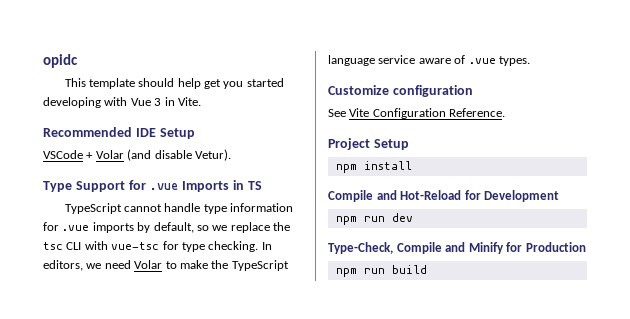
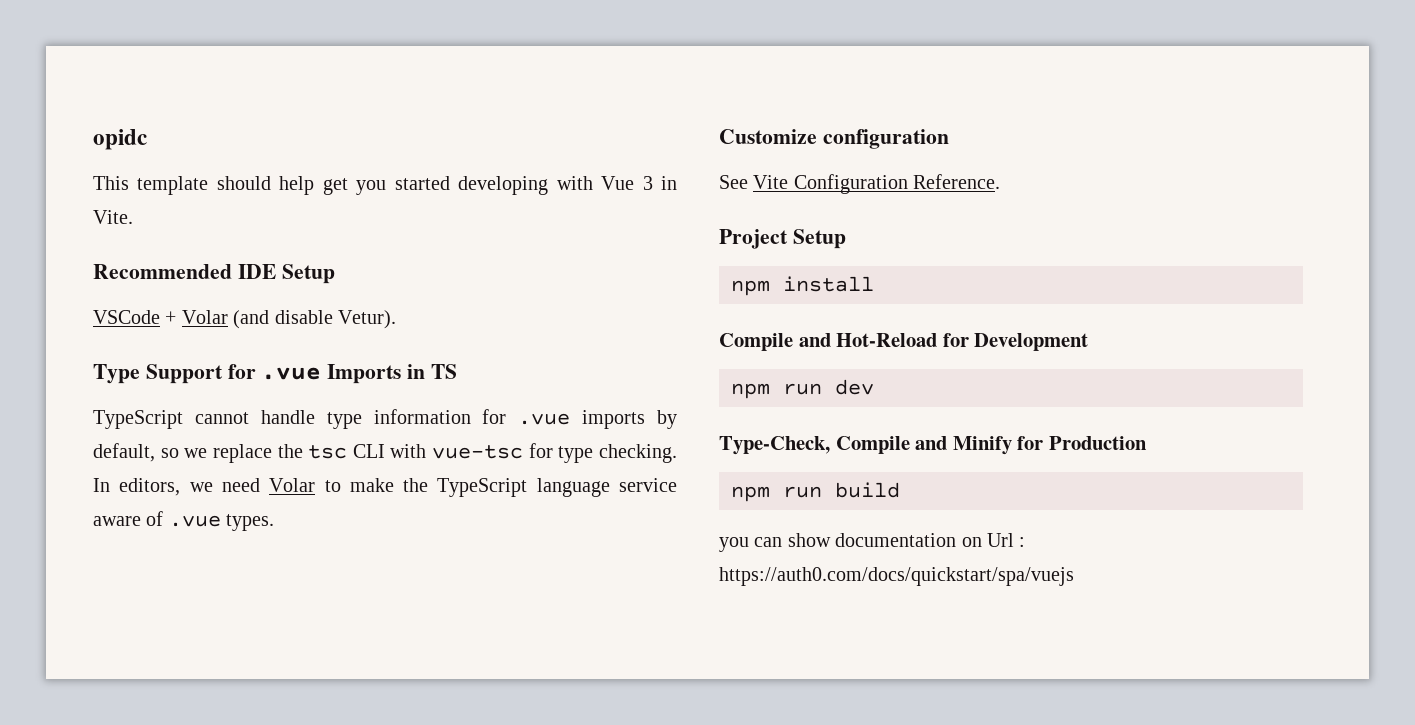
+ you can show documentation on Url : https://auth0.com/docs/quickstart/spa/vuejs

